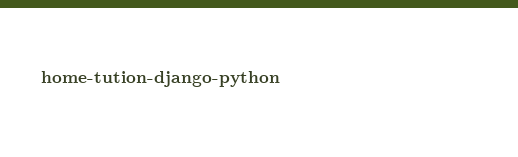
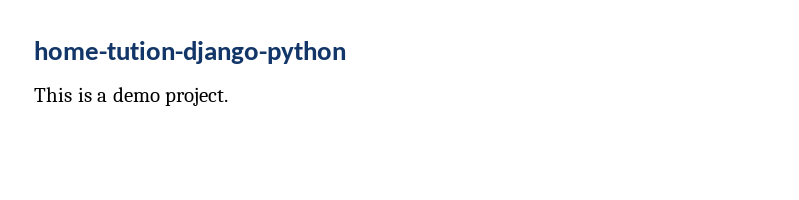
+ This is a demo project.

